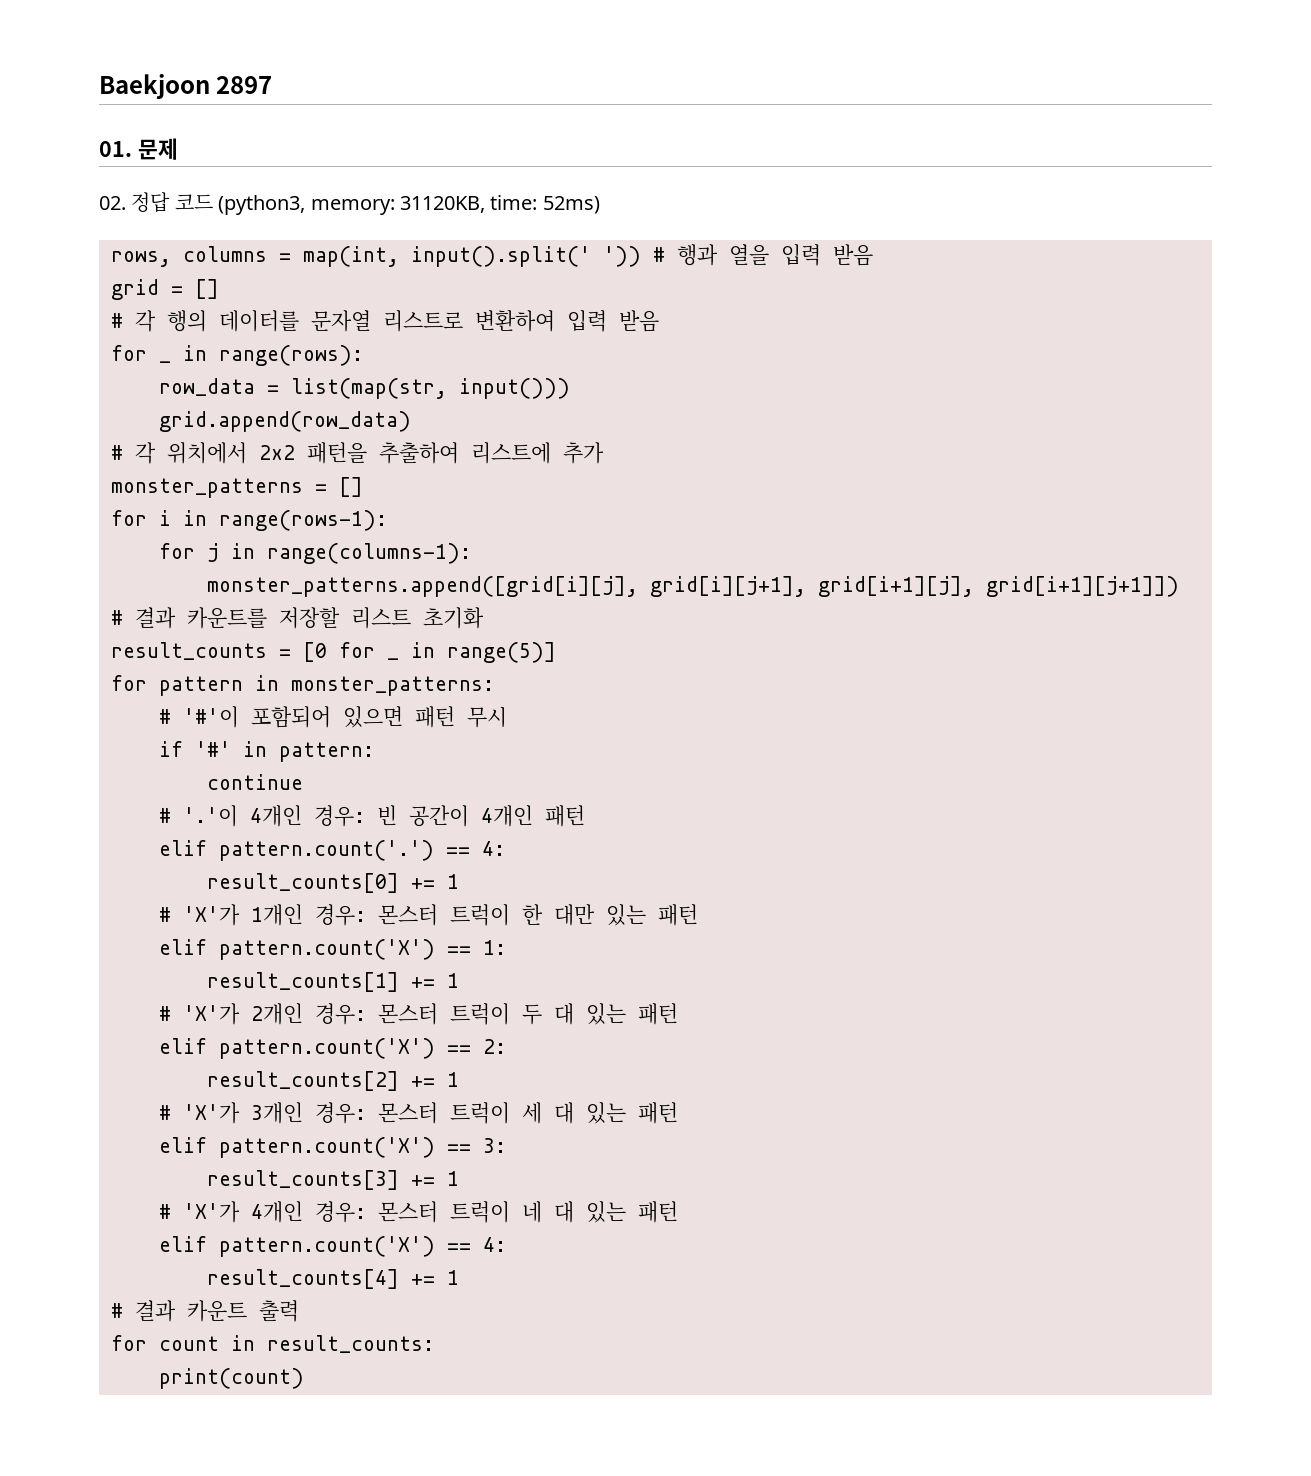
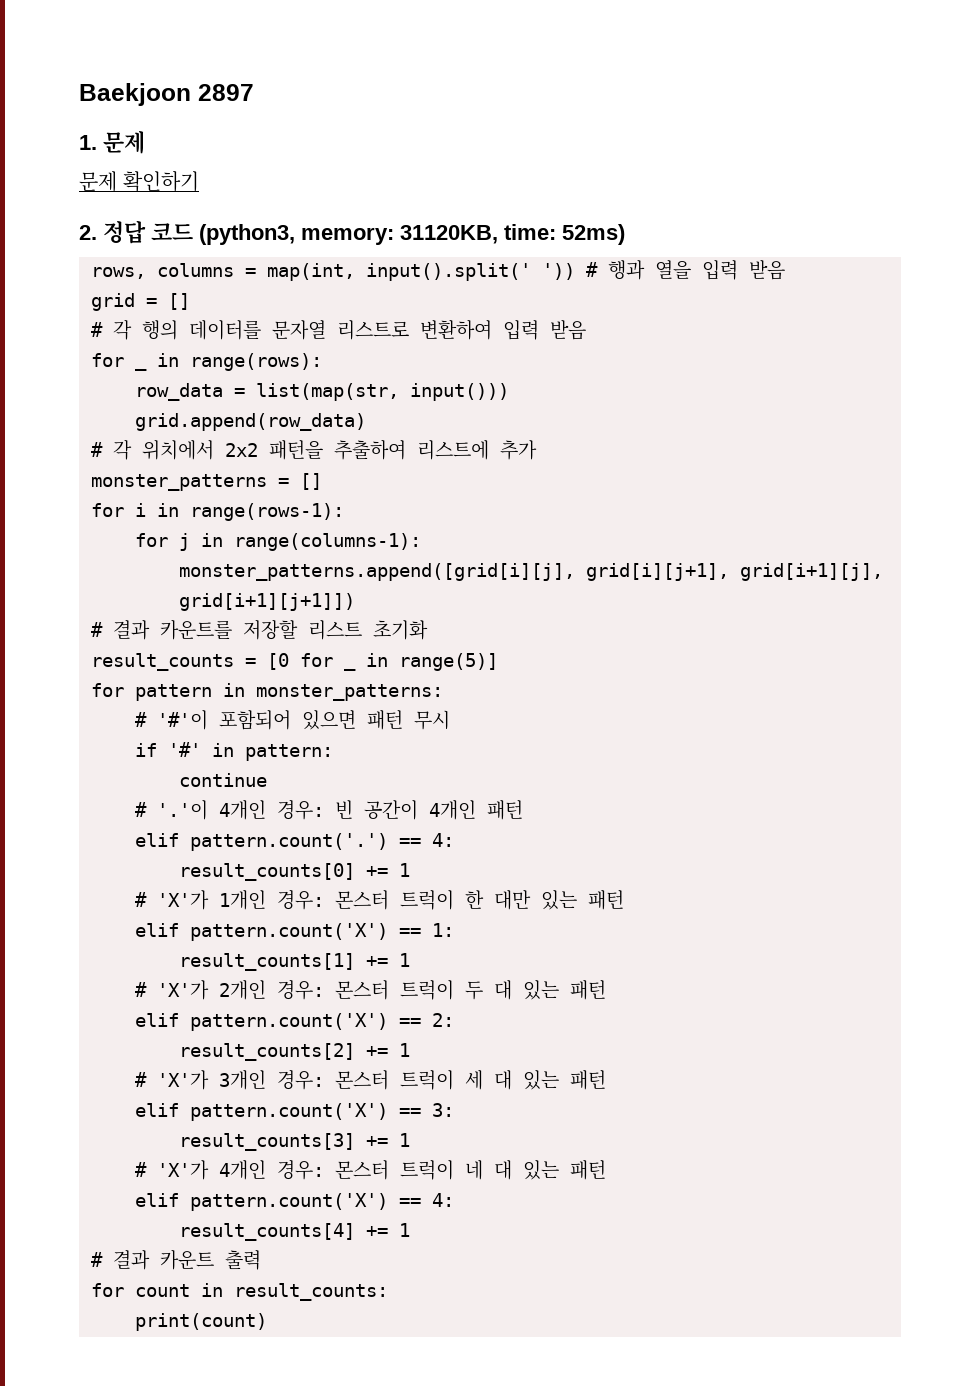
- 01. 문제
+ 1. 문제
- 02. 정답 코드 (python3, memory: 31120KB, time: 52ms)
+ 문제 확인하기
+ 2. 정답 코드 (python3, memory: 31120KB, time: 52ms)

